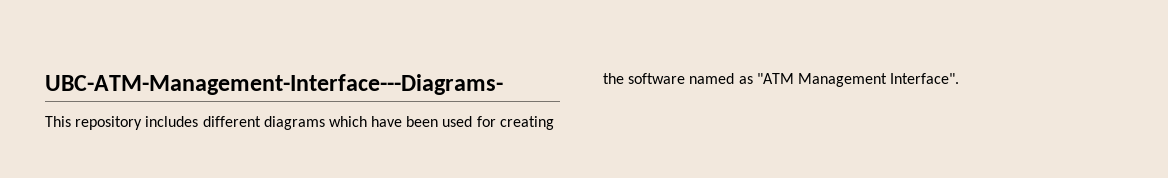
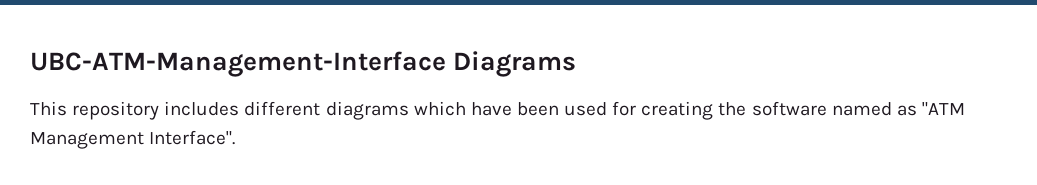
- UBC-ATM-Management-Interface---Diagrams-
+ UBC-ATM-Management-Interface Diagrams

